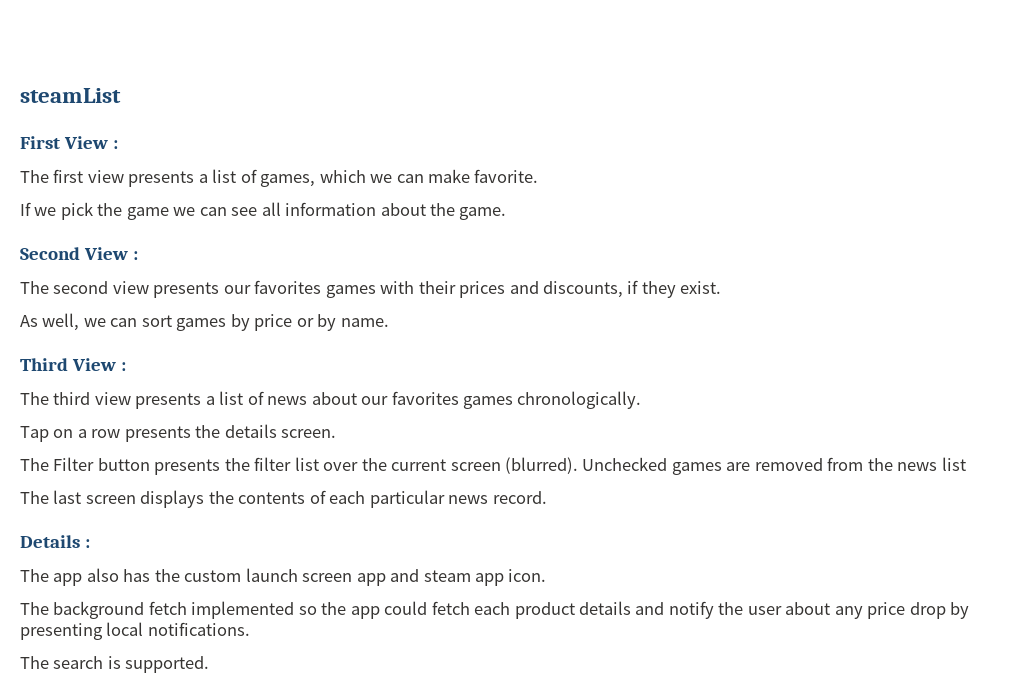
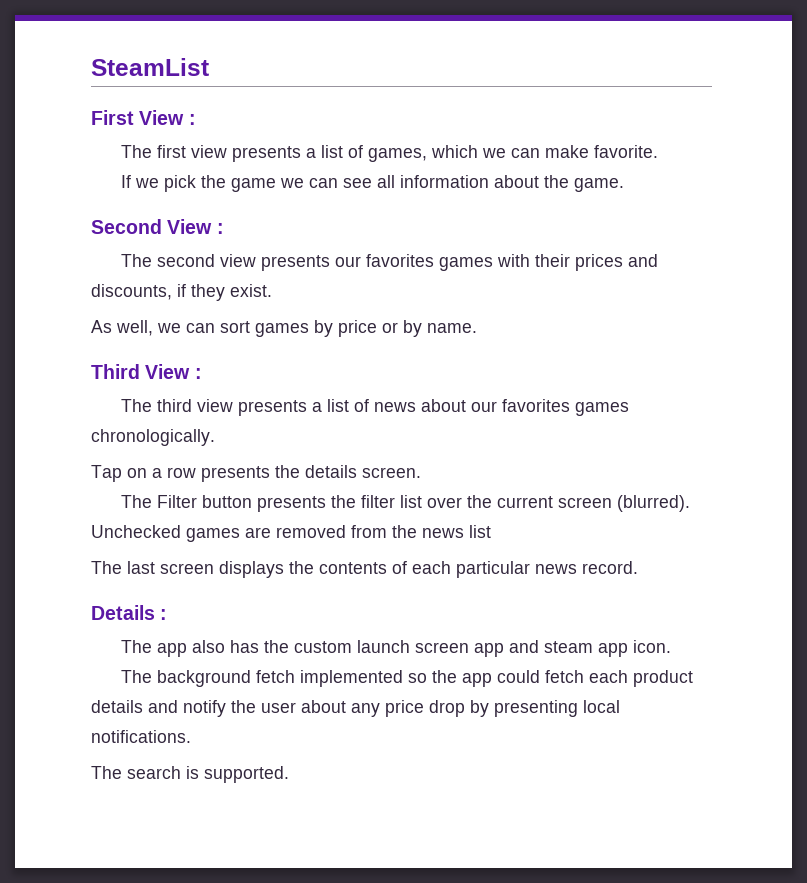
- steamList
+ SteamList

